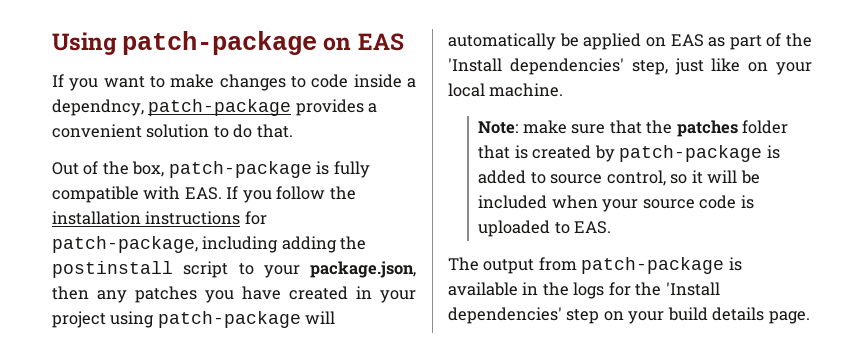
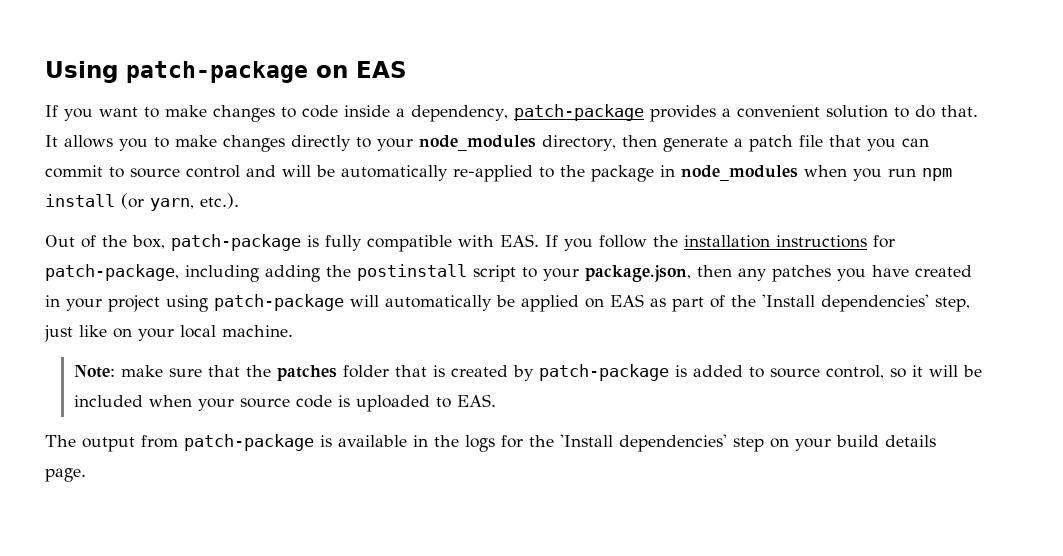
- If you want to make changes to code inside a dependncy, patch-package provides a convenient solution to do that.
+ If you want to make changes to code inside a dependency, patch-package provides a convenient solution to do that. It allows you to make changes directly to your node_modules directory, then generate a patch file that you can commit to source control and will be automatically re-applied to the package in node_modules when you run npm install (or yarn, etc.).

